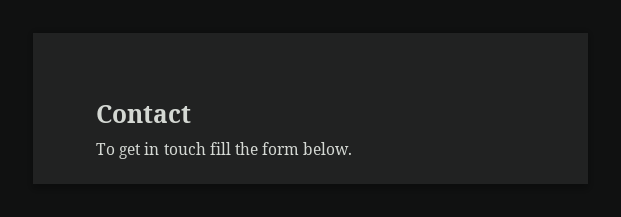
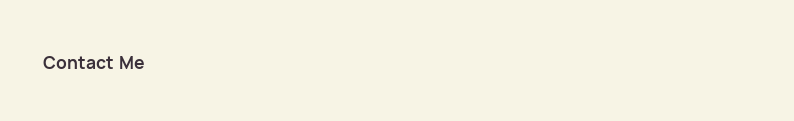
- Contact
- To get in touch fill the form below.
+ Contact Me

